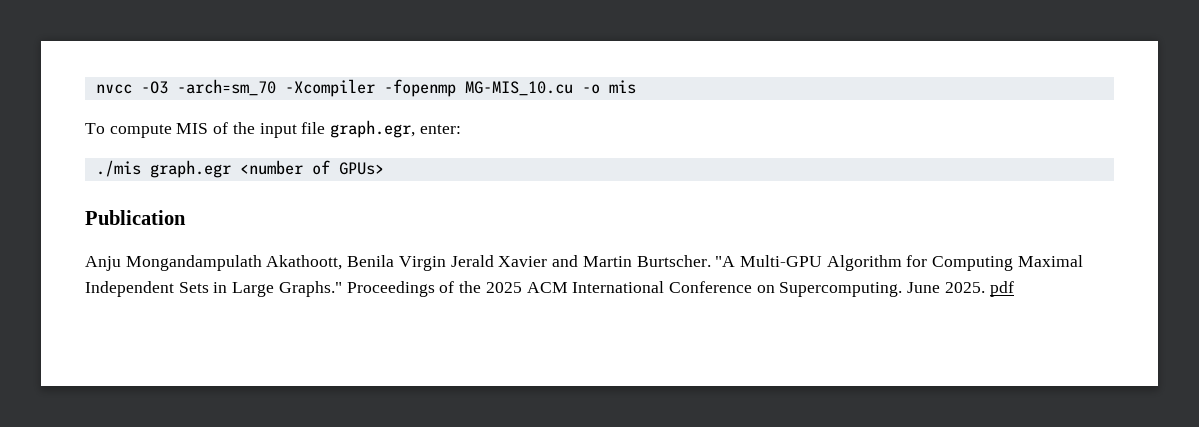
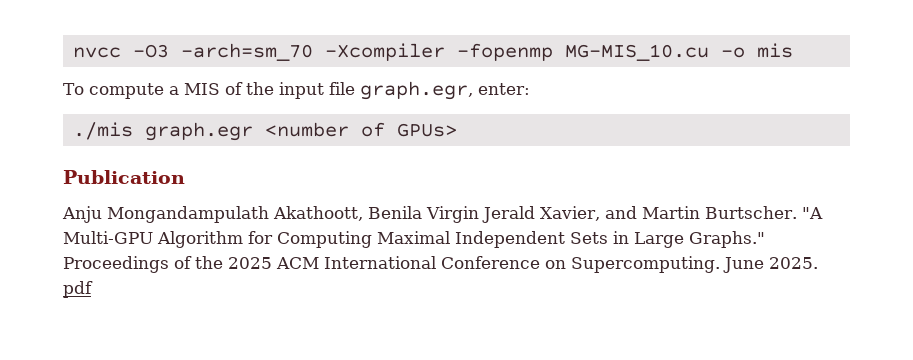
- To compute MIS of the input file graph.egr, enter:
+ To compute a MIS of the input file graph.egr, enter:
- Anju Mongandampulath Akathoott, Benila Virgin Jerald Xavier and Martin Burtscher.
+ Anju Mongandampulath Akathoott, Benila Virgin Jerald Xavier, and Martin Burtscher.

